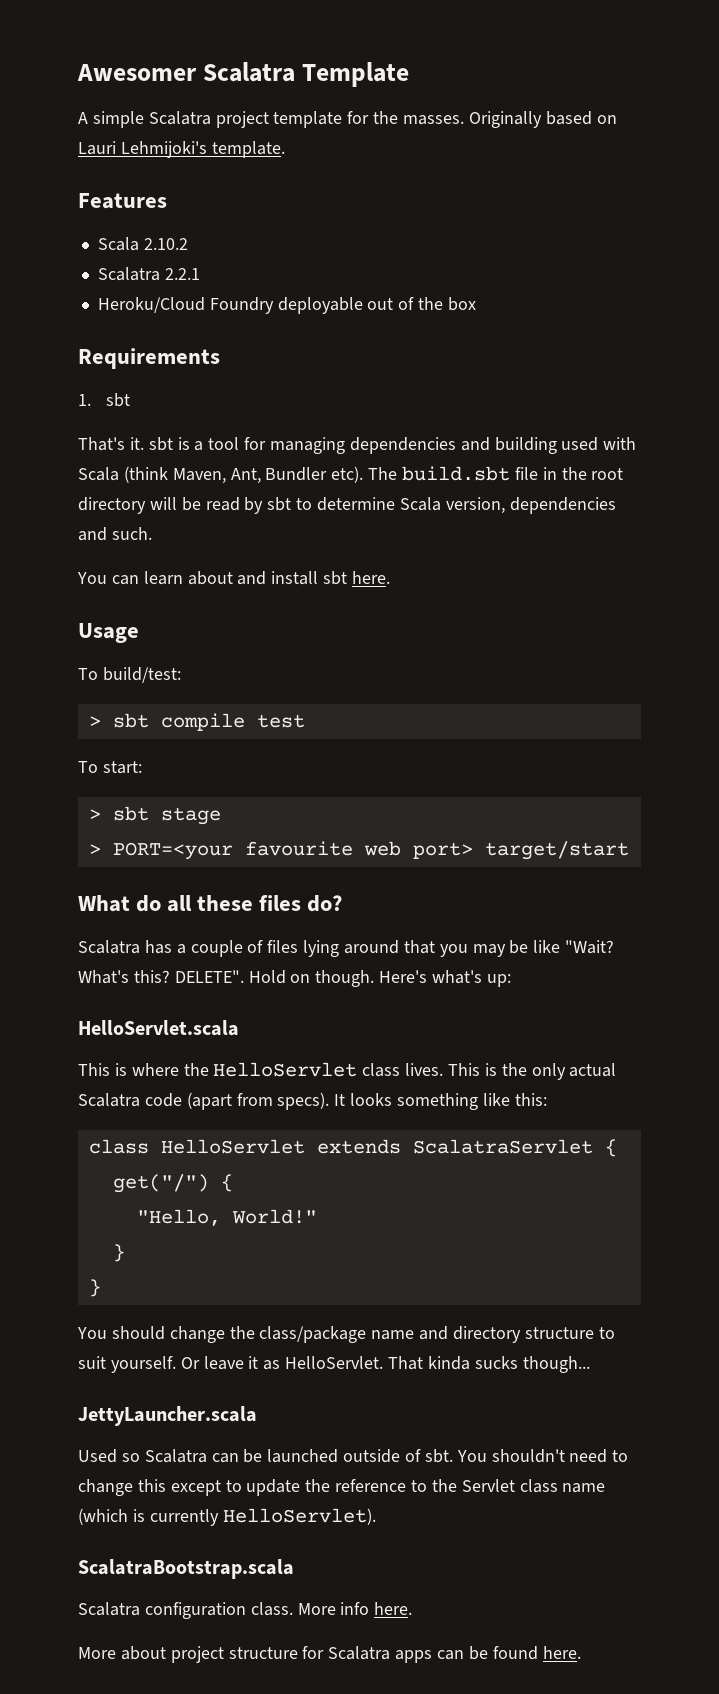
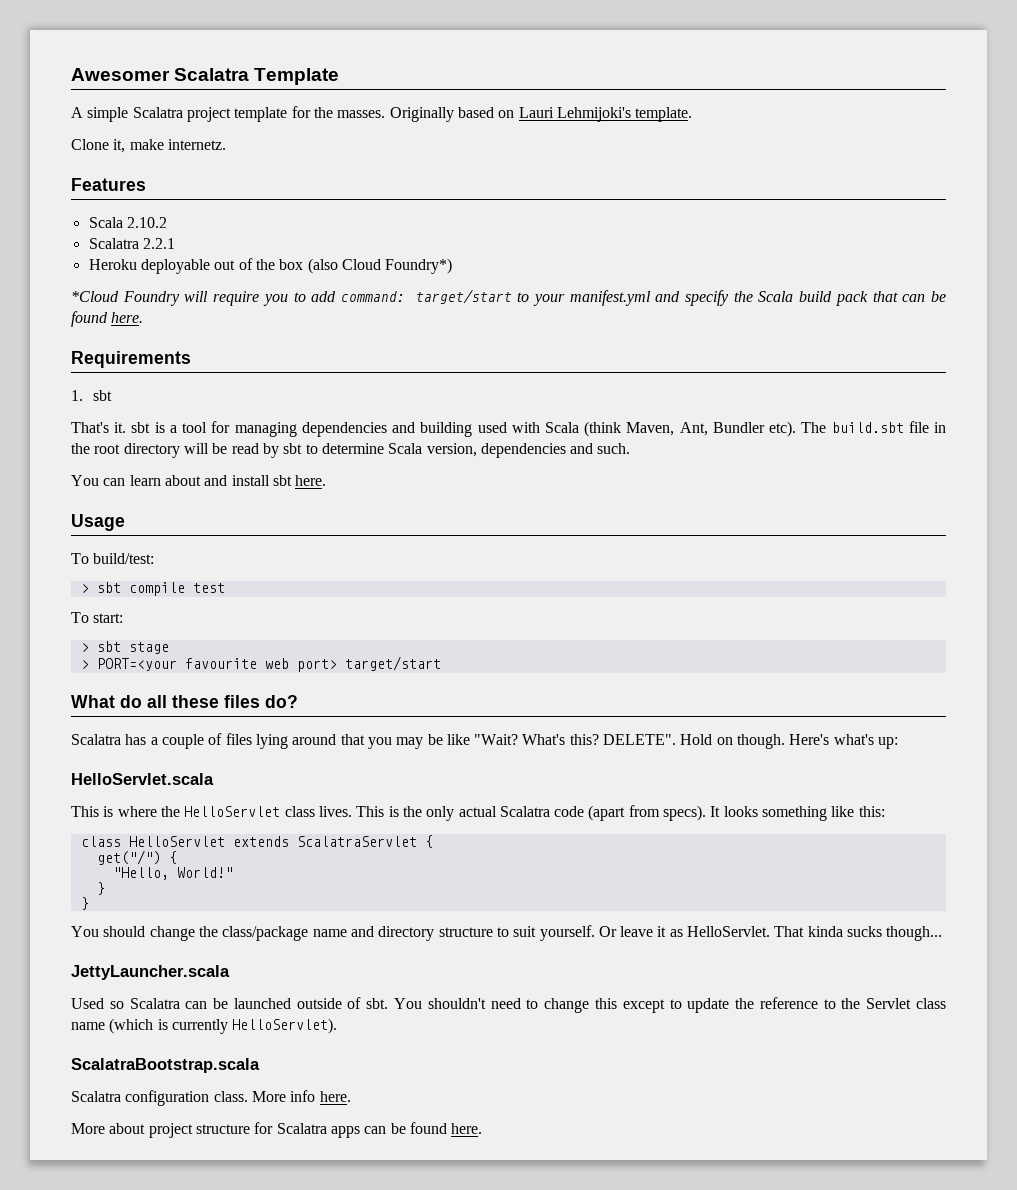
+ Clone it, make internetz.
- Heroku/Cloud Foundry deployable out of the box
+ Heroku deployable out of the box (also Cloud Foundry*)
+ *Cloud Foundry will require you to add command: target/start to your manifest.yml and specify the Scala build pack that can be found here.

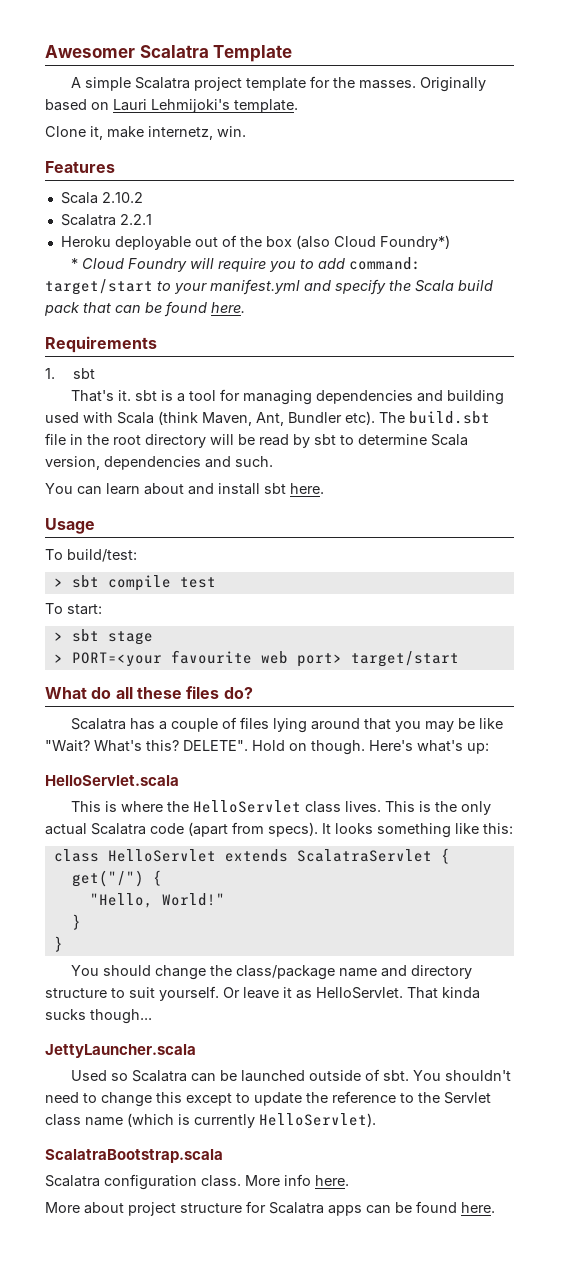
- Clone it, make internetz.
+ Clone it, make internetz, win.
- *Cloud Foundry will require you to add command: target/start to your manifest.yml and specify the Scala build pack that can be found here.
+ * Cloud Foundry will require you to add command: target/start to your manifest.yml and specify the Scala build pack that can be found here.

